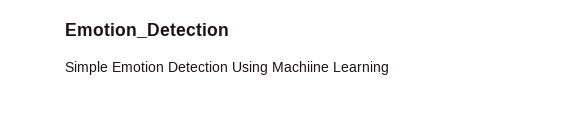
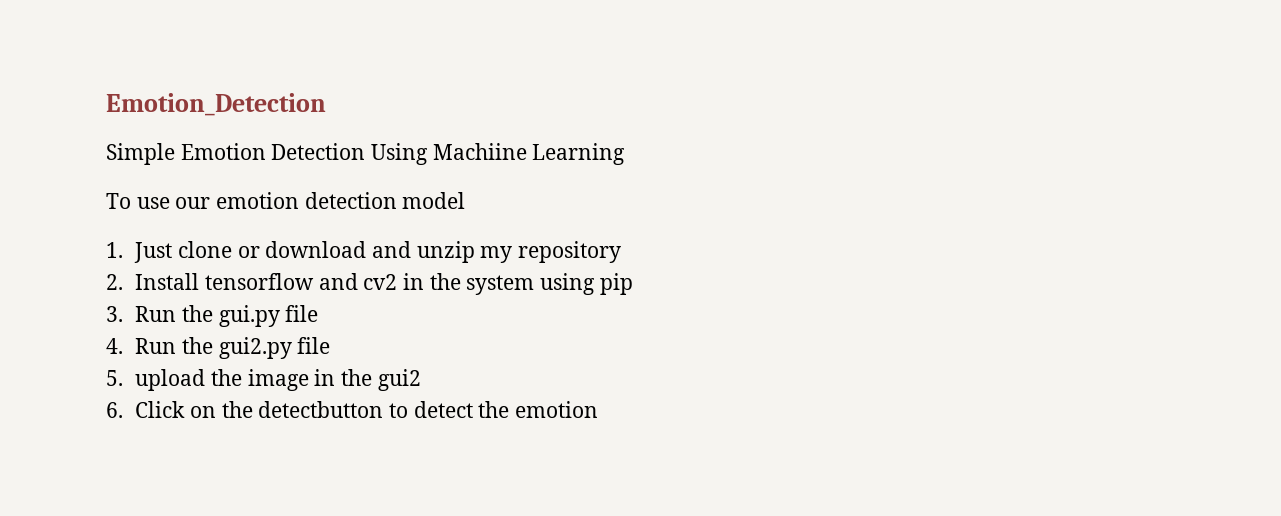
+ To use our emotion detection model
+ 1. Just clone or download and unzip my repository
+ 2. Install tensorflow and cv2 in the system using pip
+ 3. Run the gui.py file
+ 4. Run the gui2.py file
+ 5. upload the image in the gui2
+ 6. Click on the detectbutton to detect the emotion

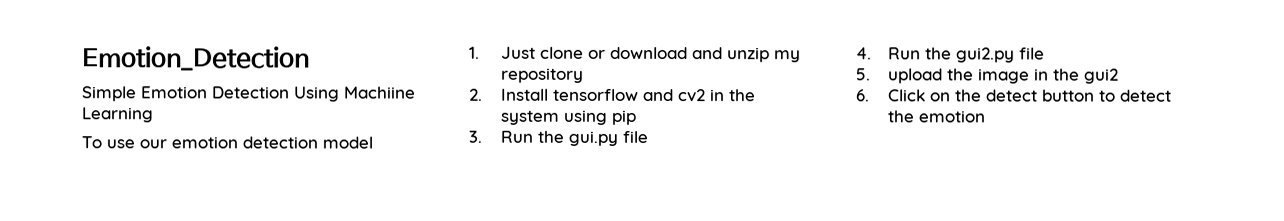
- 6. Click on the detectbutton to detect the emotion
+ 6. Click on the detect button to detect the emotion

